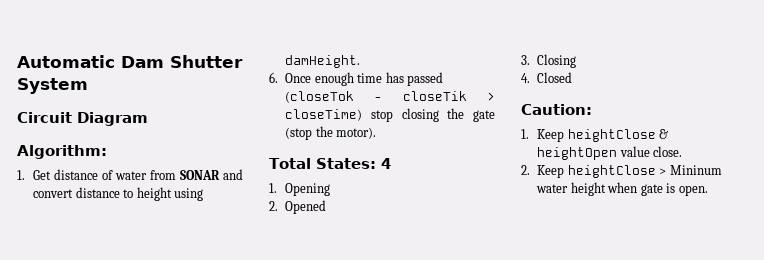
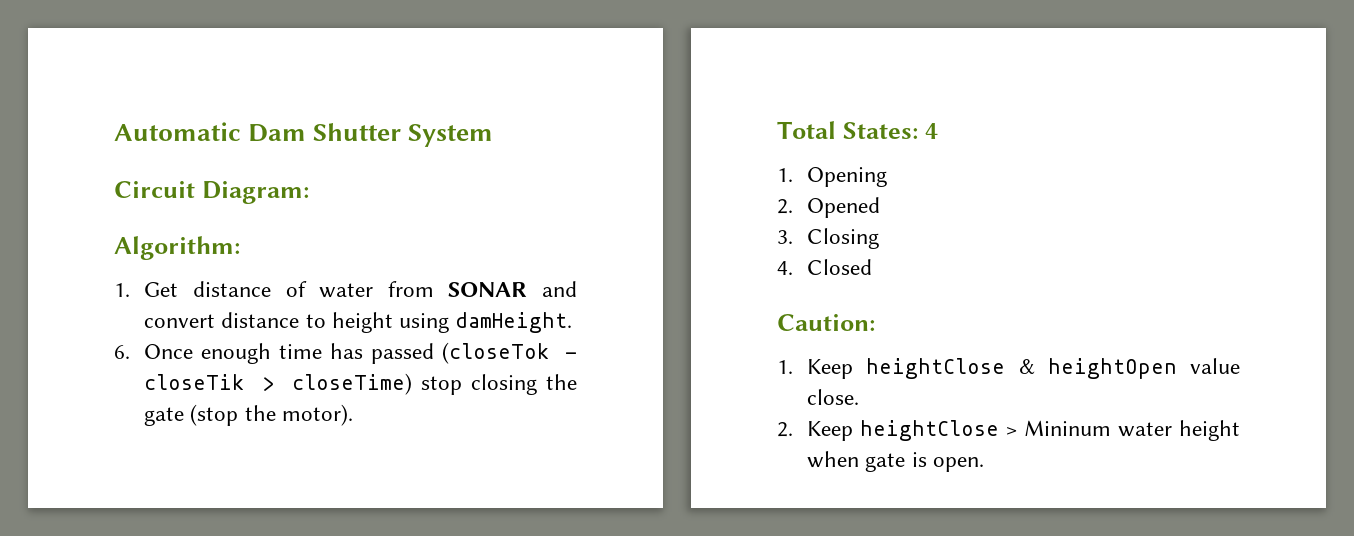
- Circuit Diagram
+ Circuit Diagram:

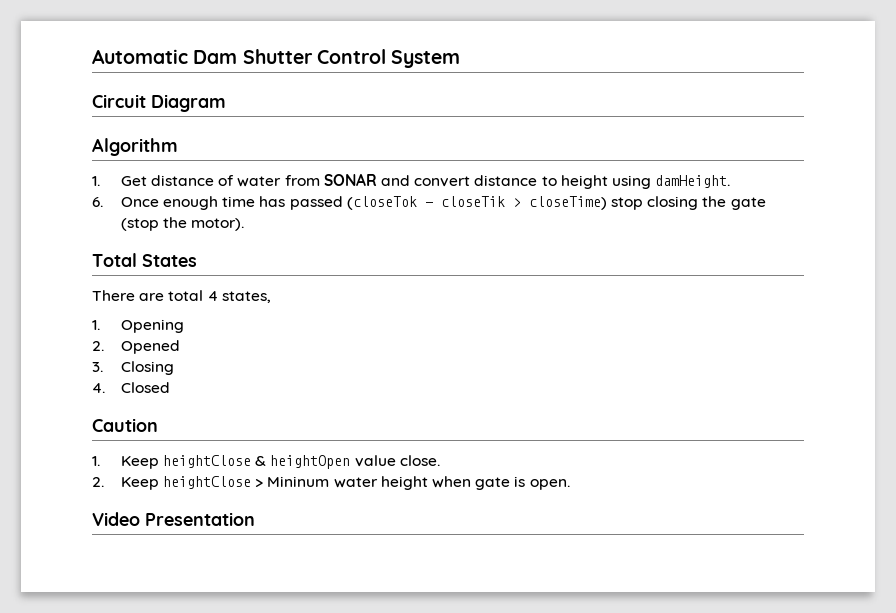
- Automatic Dam Shutter System
+ Automatic Dam Shutter Control System
- Circuit Diagram:
- Algorithm:
+ Circuit Diagram
+ Algorithm
- Total States: 4
+ Total States
+ There are total 4 states,
- Caution:
+ Caution
+ Video Presentation

